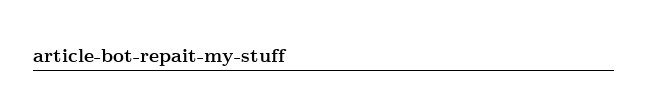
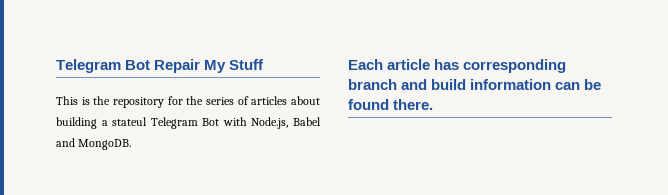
- article-bot-repait-my-stuff
+ Telegram Bot Repair My Stuff
+ This is the repository for the series of articles about building a stateul Telegram Bot with Node.js, Babel and MongoDB.
+ Each article has corresponding branch and build information can be found there.

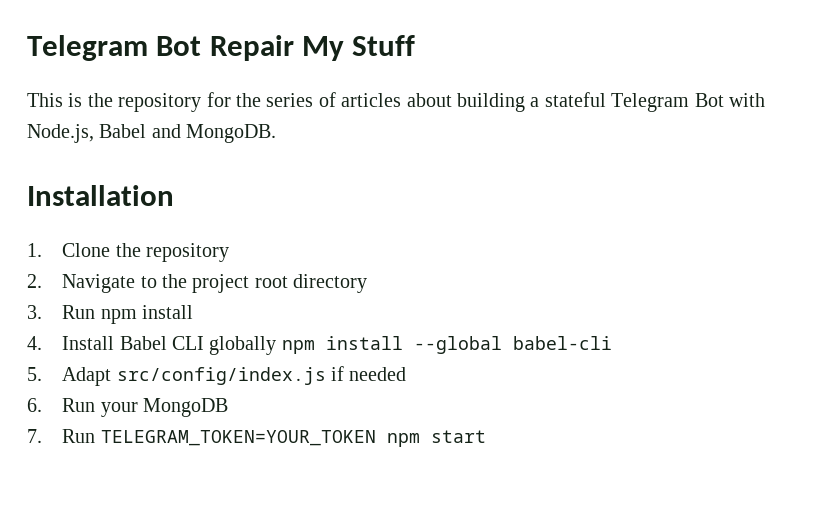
- This is the repository for the series of articles about building a stateul Telegram Bot with Node.js, Babel and MongoDB.
+ This is the repository for the series of articles about building a stateful Telegram Bot with Node.js, Babel and MongoDB.
- Each article has corresponding branch and build information can be found there.
+ Installation
+ 1. Clone the repository
+ 2. Navigate to the project root directory
+ 3. Run npm install
+ 4. Install Babel CLI globally npm install --global babel-cli
+ 5. Adapt src/config/index.js if needed
+ 6. Run your MongoDB
+ 7. Run TELEGRAM_TOKEN=YOUR_TOKEN npm start

